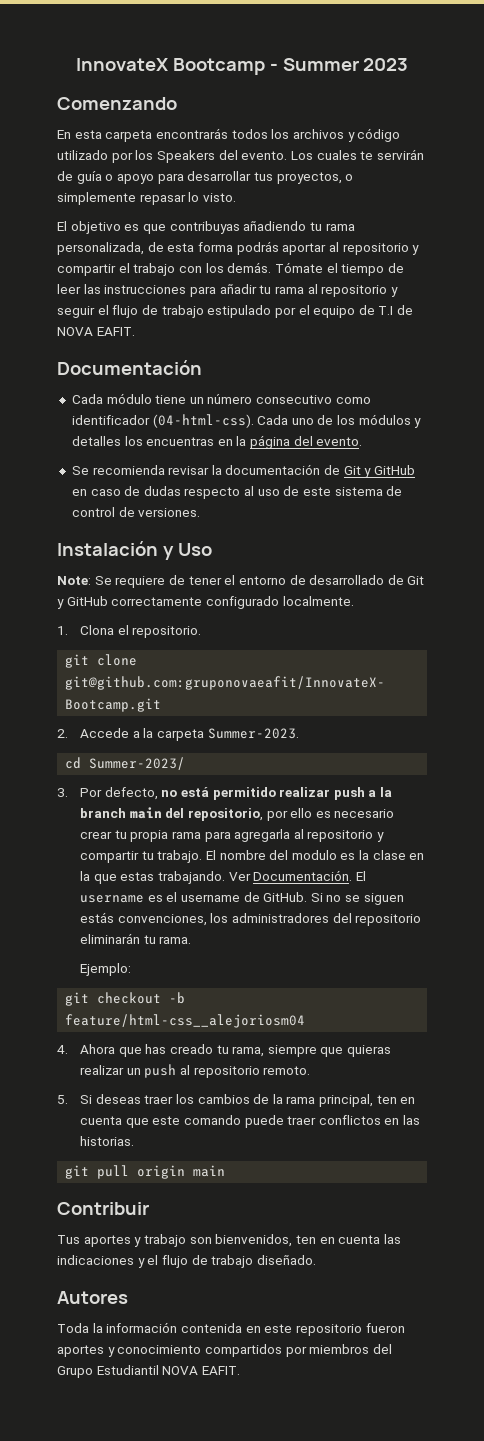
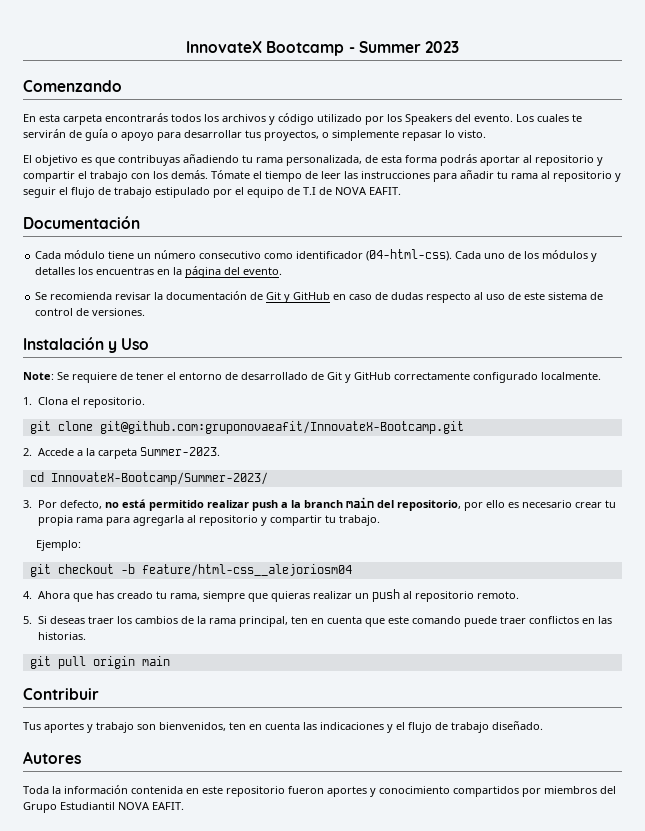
- cd Summer-2023/
+ cd InnovateX-Bootcamp/Summer-2023/
- El nombre del modulo es la clase en la que estas trabajando. Ver Documentación. El username es el username de GitHub. Si no se siguen estás convenciones, los administradores del repositorio eliminarán tu rama.

